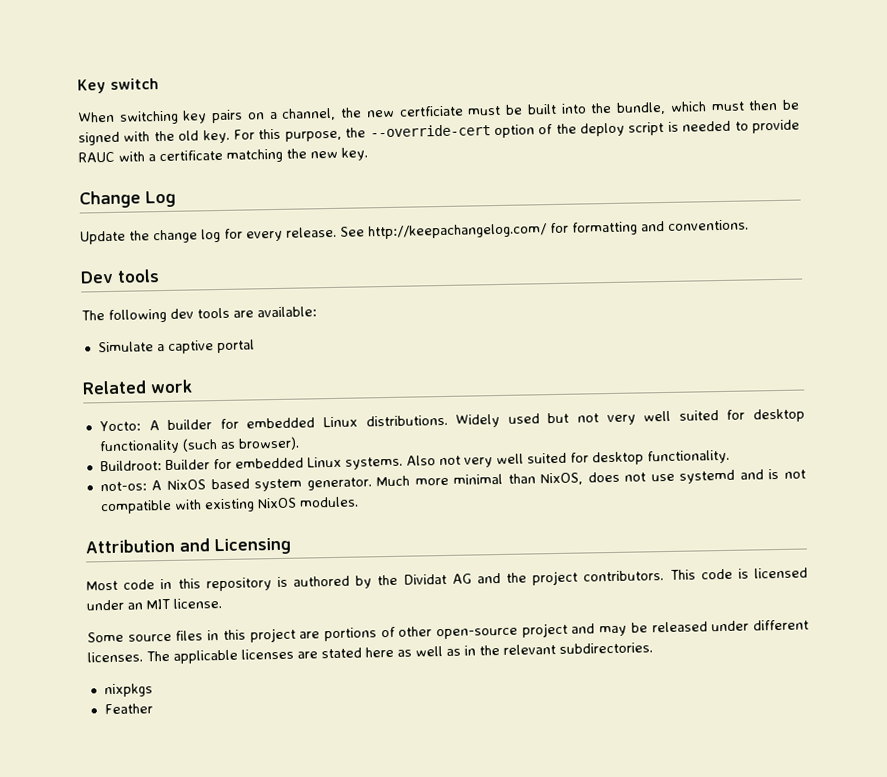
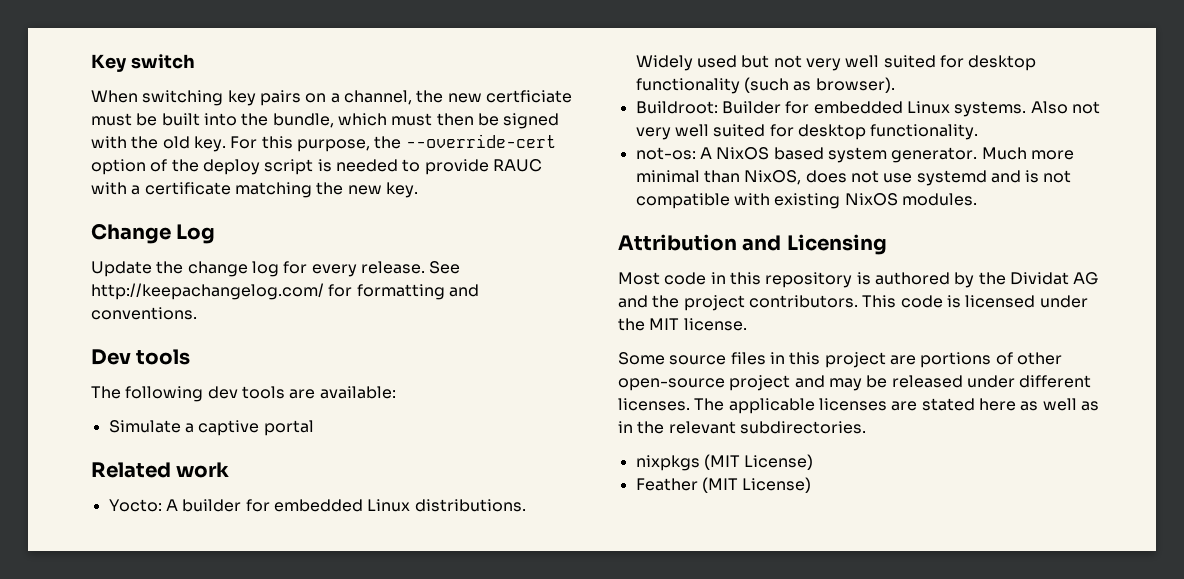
- This code is licensed under an MIT license.
+ This code is licensed under the MIT license.
- nixpkgs
+ nixpkgs (MIT License)
- Feather
+ Feather (MIT License)

